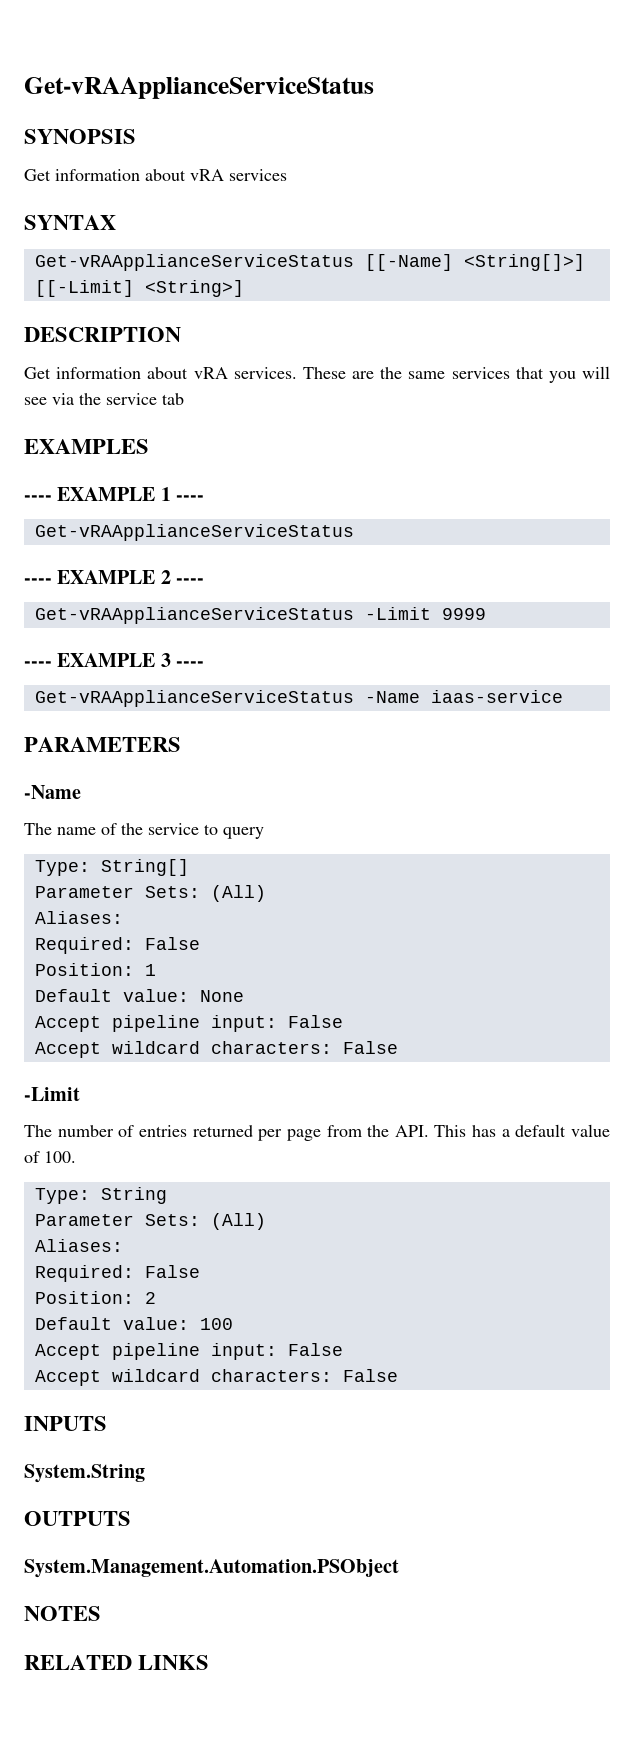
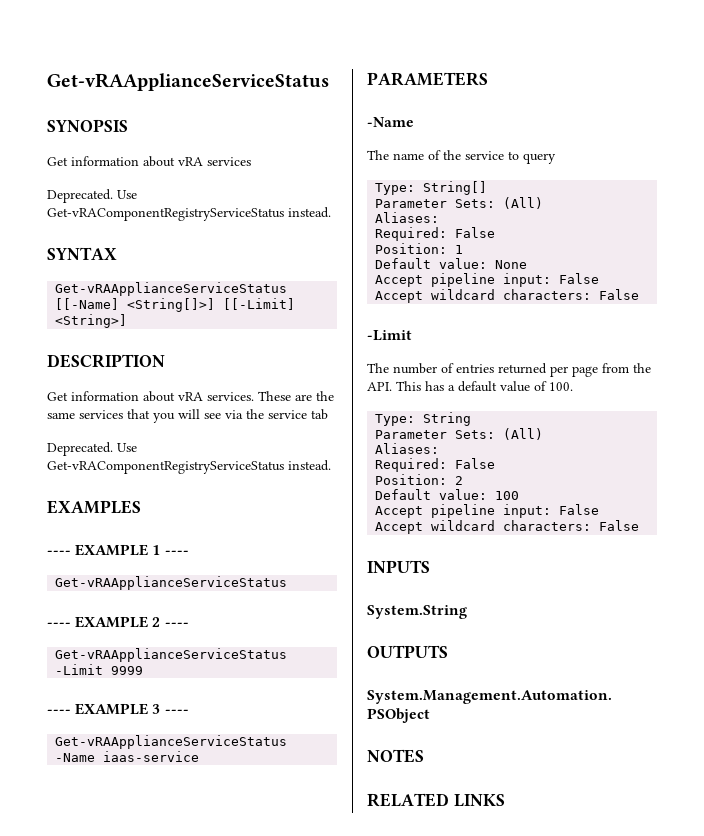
  Get information about vRA services
+ Deprecated. Use Get-vRAComponentRegistryServiceStatus instead.
  These are the same services that you will see via the service tab
+ Deprecated. Use Get-vRAComponentRegistryServiceStatus instead.

